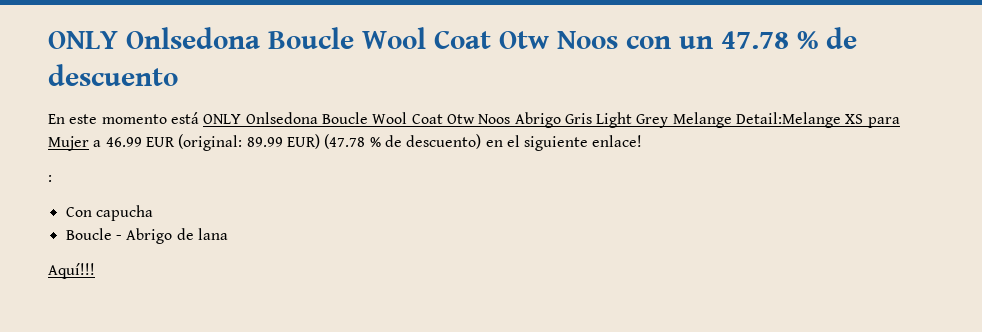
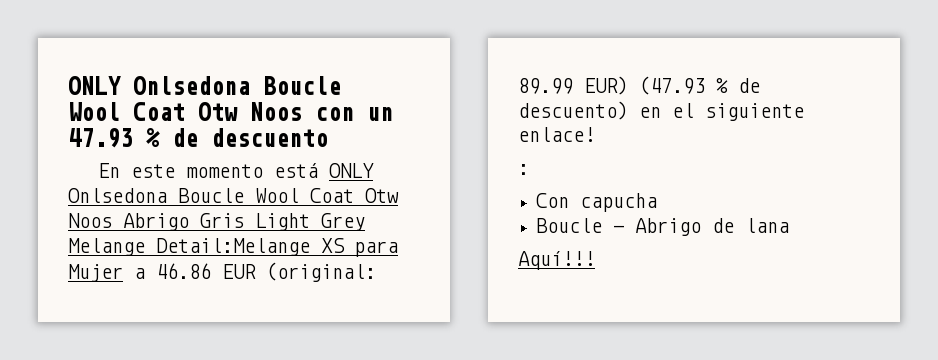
- ONLY Onlsedona Boucle Wool Coat Otw Noos con un 47.78 % de descuento
+ ONLY Onlsedona Boucle Wool Coat Otw Noos con un 47.93 % de descuento
- En este momento está ONLY Onlsedona Boucle Wool Coat Otw Noos Abrigo Gris Light Grey Melange Detail:Melange XS para Mujer a 46.99 EUR (original: 89.99 EUR) (47.78 % de descuento) en el siguiente enlace!
+ En este momento está ONLY Onlsedona Boucle Wool Coat Otw Noos Abrigo Gris Light Grey Melange Detail:Melange XS para Mujer a 46.86 EUR (original: 89.99 EUR) (47.93 % de descuento) en el siguiente enlace!

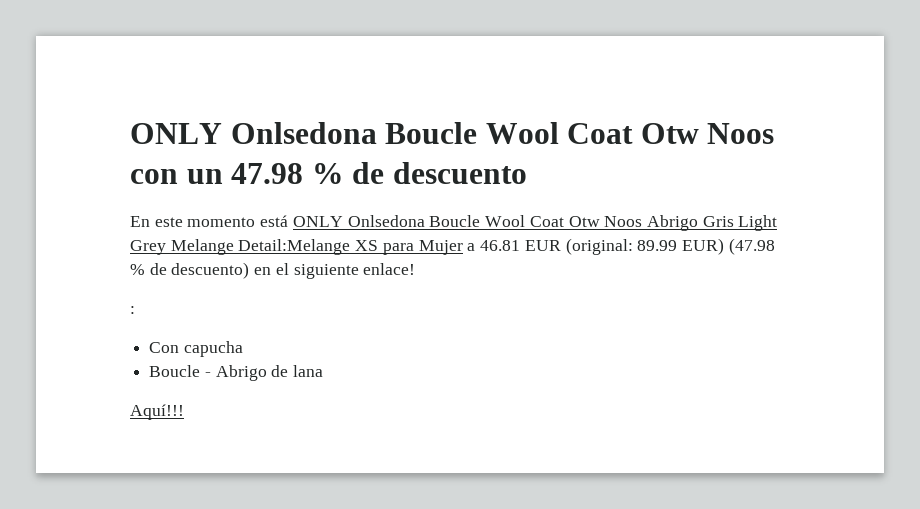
- ONLY Onlsedona Boucle Wool Coat Otw Noos con un 47.93 % de descuento
+ ONLY Onlsedona Boucle Wool Coat Otw Noos con un 47.98 % de descuento
- En este momento está ONLY Onlsedona Boucle Wool Coat Otw Noos Abrigo Gris Light Grey Melange Detail:Melange XS para Mujer a 46.86 EUR (original: 89.99 EUR) (47.93 % de descuento) en el siguiente enlace!
+ En este momento está ONLY Onlsedona Boucle Wool Coat Otw Noos Abrigo Gris Light Grey Melange Detail:Melange XS para Mujer a 46.81 EUR (original: 89.99 EUR) (47.98 % de descuento) en el siguiente enlace!

